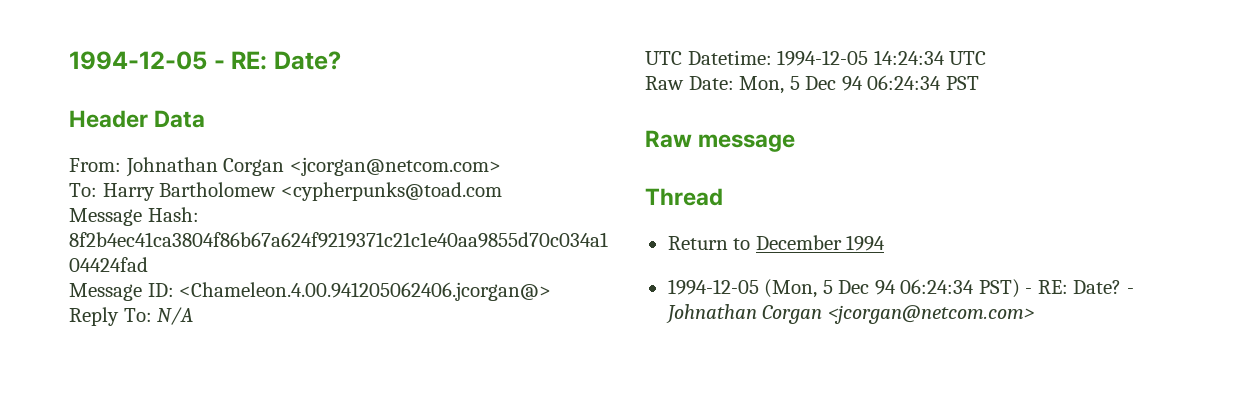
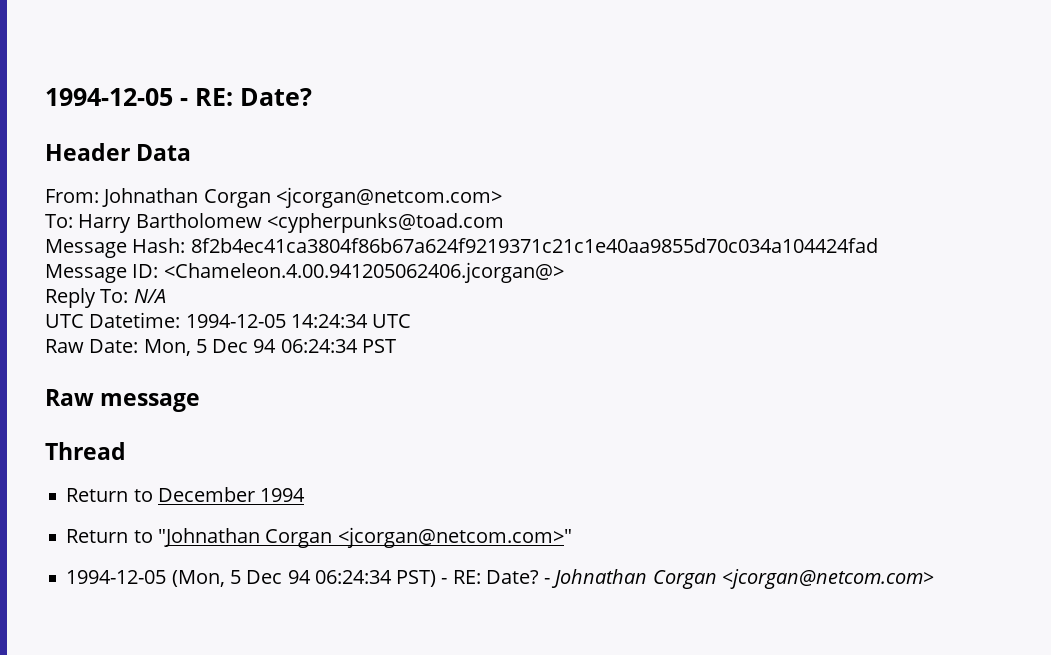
+ Return to "Johnathan Corgan <jcorgan@netcom.com>"

